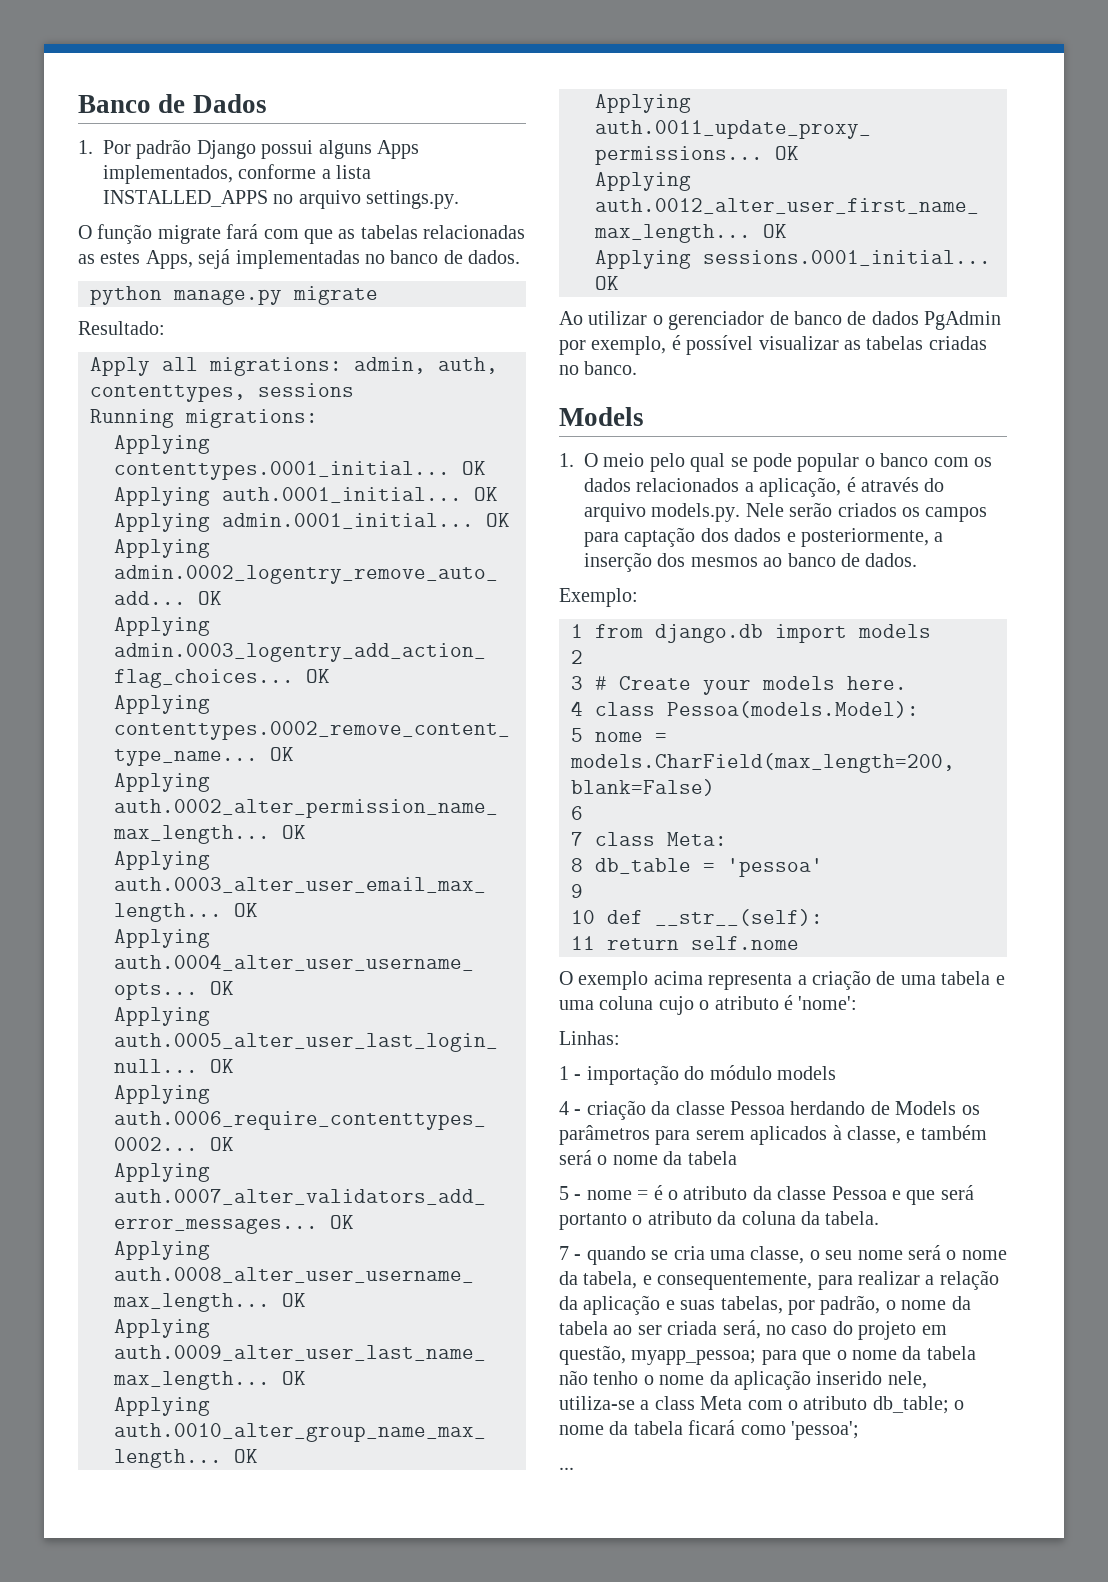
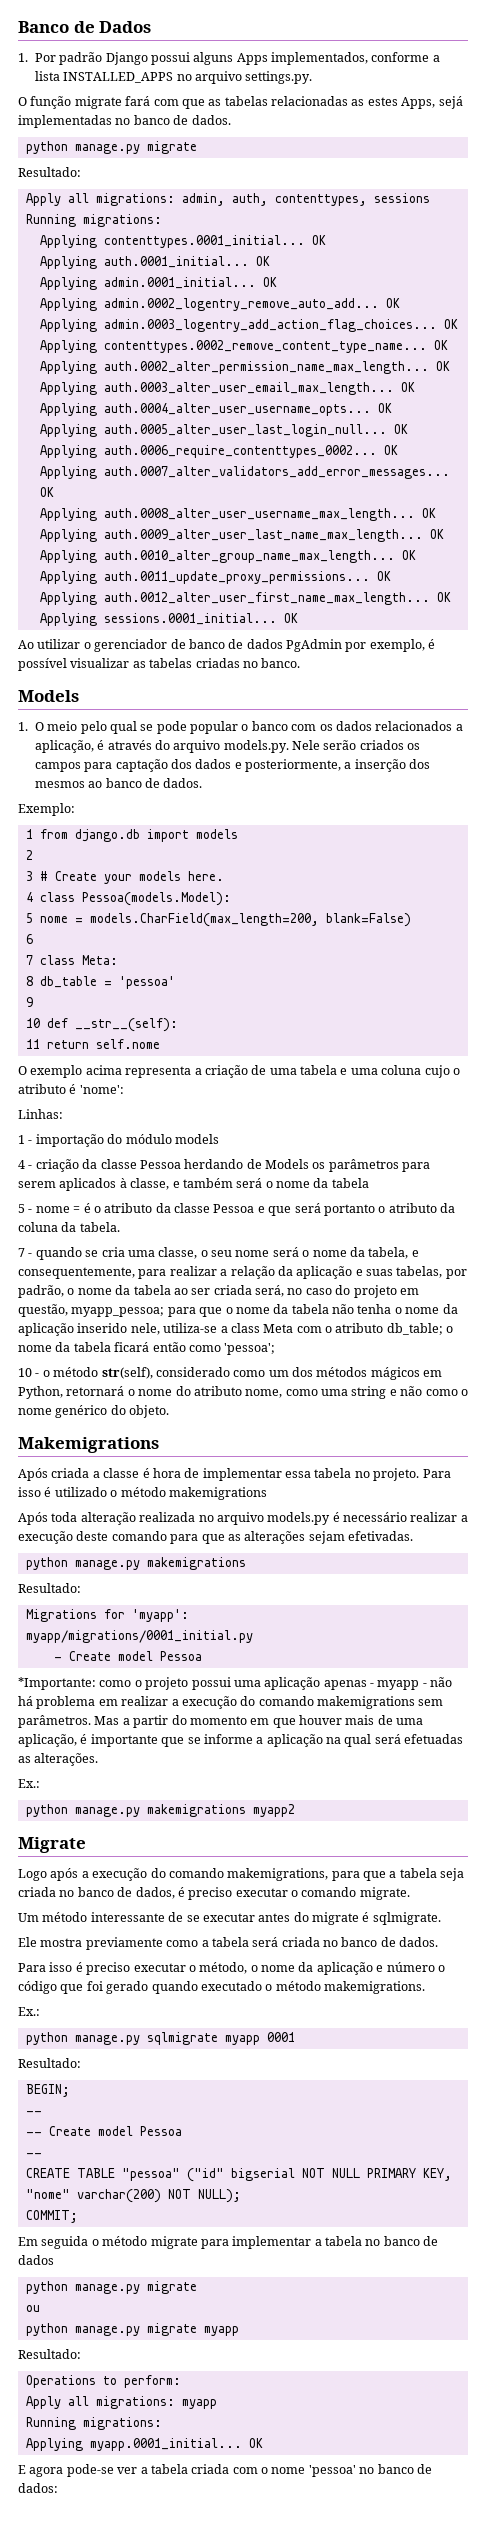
- para que o nome da tabela não tenho o nome da aplicação inserido nele, utiliza-se a class Meta com o atributo db_table;
+ para que o nome da tabela não tenha o nome da aplicação inserido nele, utiliza-se a class Meta com o atributo db_table;
- o nome da tabela ficará como 'pessoa';
+ o nome da tabela ficará então como 'pessoa';
- ...
+ 10 - o método str(self), considerado como um dos métodos mágicos em Python, retornará o nome do atributo nome, como uma string e não como o nome genérico do objeto.
+ Makemigrations
+ Após criada a classe é hora de implementar essa tabela no projeto. Para isso é utilizado o método makemigrations
+ Após toda alteração realizada no arquivo models.py é necessário realizar a execução deste comando para que as alterações sejam efetivadas.
+ python manage.py makemigrations
+ Resultado:
+ Migrations for 'myapp':
+ myapp/migrations/0001_initial.py
+ - Create model Pessoa
+ *Importante: como o projeto possui uma aplicação apenas - myapp - não há problema em realizar a execução do comando makemigrations sem parâmetros. Mas a partir do momento em que houver mais de uma aplicação, é importante que se informe a aplicação na qual será efetuadas as alterações.
+ Ex.:
+ python manage.py makemigrations myapp2
+ Migrate
+ Logo após a execução do comando makemigrations, para que a tabela seja criada no banco de dados, é preciso executar o comando migrate.
+ Um método interessante de se executar antes do migrate é sqlmigrate.
+ Ele mostra previamente como a tabela será criada no banco de dados.
+ Para isso é preciso executar o método, o nome da aplicação e número o código que foi gerado quando executado o método makemigrations.
+ Ex.:
+ python manage.py sqlmigrate myapp 0001
+ Resultado:
+ BEGIN;
+ --
+ -- Create model Pessoa
+ --
+ CREATE TABLE "pessoa" ("id" bigserial NOT NULL PRIMARY KEY, "nome" varchar(200) NOT NULL);
+ COMMIT;
+ Em seguida o método migrate para implementar a tabela no banco de dados
+ python manage.py migrate
+ ou
+ python manage.py migrate myapp
+ Resultado:
+ Operations to perform:
+ Apply all migrations: myapp
+ Running migrations:
+ Applying myapp.0001_initial... OK
+ E agora pode-se ver a tabela criada com o nome 'pessoa' no banco de dados:

